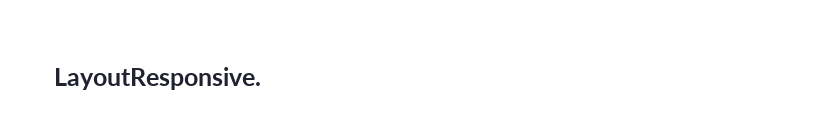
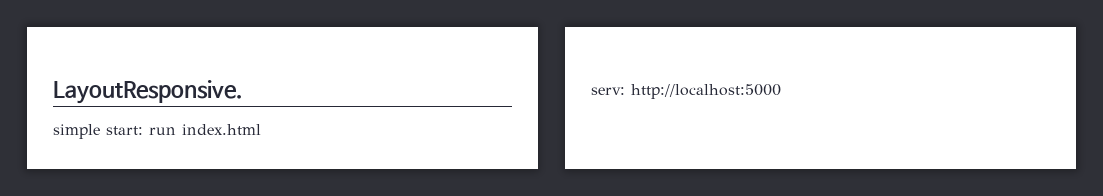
+ simple start: run index.html
+ serv: http://localhost:5000

